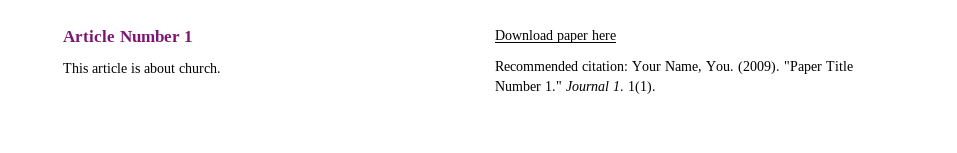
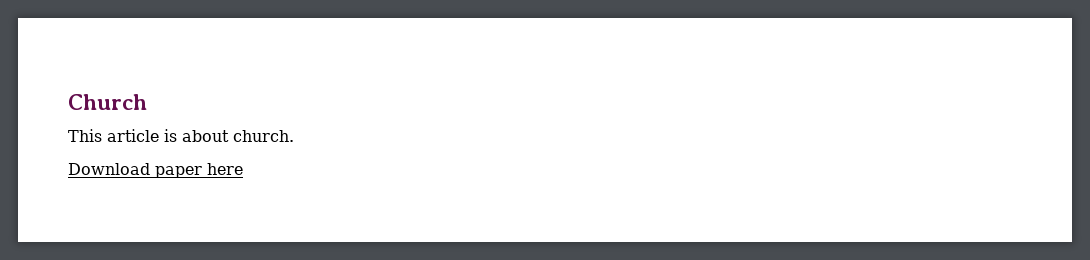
- Article Number 1
+ Church
- Recommended citation: Your Name, You. (2009). "Paper Title Number 1." Journal 1. 1(1).

